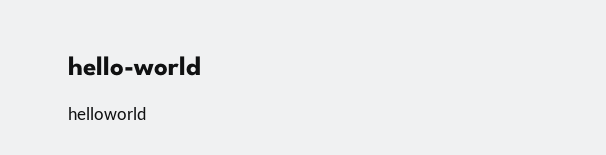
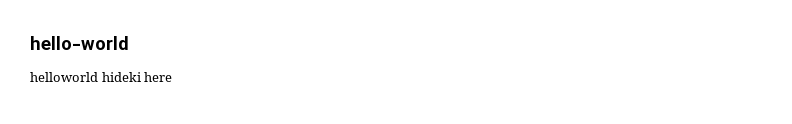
- helloworld
+ helloworld hideki here

